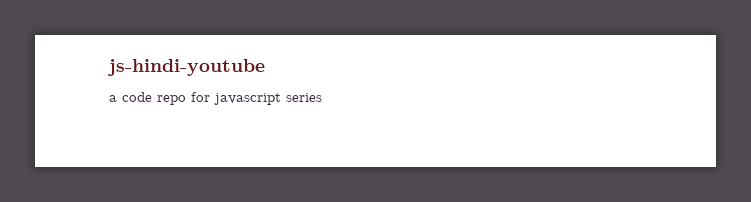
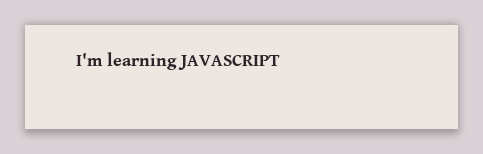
- js-hindi-youtube
- a code repo for javascript series
+ I'm learning JAVASCRIPT

